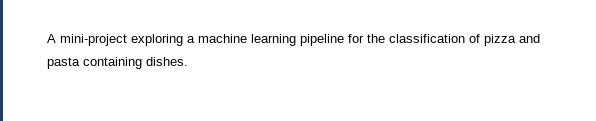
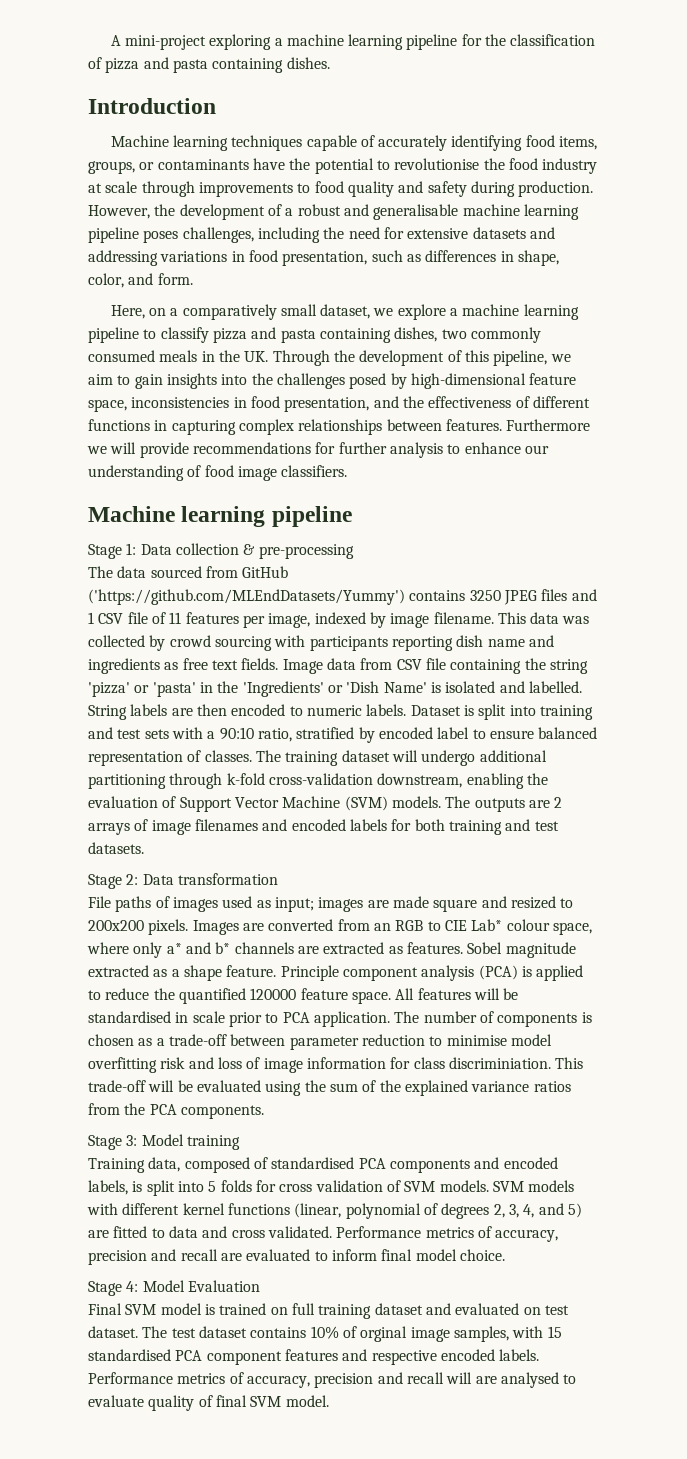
+ Introduction
+ Machine learning techniques capable of accurately identifying food items, groups, or contaminants have the potential to revolutionise the food industry at scale through improvements to food quality and safety during production. However, the development of a robust and generalisable machine learning pipeline poses challenges, including the need for extensive datasets and addressing variations in food presentation, such as differences in shape, color, and form.
+ Here, on a comparatively small dataset, we explore a machine learning pipeline to classify pizza and pasta containing dishes, two commonly consumed meals in the UK. Through the development of this pipeline, we aim to gain insights into the challenges posed by high-dimensional feature space, inconsistencies in food presentation, and the effectiveness of different functions in capturing complex relationships between features. Furthermore we will provide recommendations for further analysis to enhance our understanding of food image classifiers.
+ Machine learning pipeline
+ Stage 1: Data collection & pre-processing
+ The data sourced from GitHub ('https://github.com/MLEndDatasets/Yummy') contains 3250 JPEG files and 1 CSV file of 11 features per image, indexed by image filename. This data was collected by crowd sourcing with participants reporting dish name and ingredients as free text fields. Image data from CSV file containing the string 'pizza' or 'pasta' in the 'Ingredients' or 'Dish Name' is isolated and labelled. String labels are then encoded to numeric labels. Dataset is split into training and test sets with a 90:10 ratio, stratified by encoded label to ensure balanced representation of classes. The training dataset will undergo additional partitioning through k-fold cross-validation downstream, enabling the evaluation of Support Vector Machine (SVM) models. The outputs are 2 arrays of image filenames and encoded labels for both training and test datasets.
+ Stage 2: Data transformation
+ File paths of images used as input; images are made square and resized to 200x200 pixels. Images are converted from an RGB to CIE Lab* colour space, where only a* and b* channels are extracted as features. Sobel magnitude extracted as a shape feature. Principle component analysis (PCA) is applied to reduce the quantified 120000 feature space. All features will be standardised in scale prior to PCA application. The number of components is chosen as a trade-off between parameter reduction to minimise model overfitting risk and loss of image information for class discriminiation. This trade-off will be evaluated using the sum of the explained variance ratios from the PCA components.
+ Stage 3: Model training
+ Training data, composed of standardised PCA components and encoded labels, is split into 5 folds for cross validation of SVM models. SVM models with different kernel functions (linear, polynomial of degrees 2, 3, 4, and 5) are fitted to data and cross validated. Performance metrics of accuracy, precision and recall are evaluated to inform final model choice.
+ Stage 4: Model Evaluation
+ Final SVM model is trained on full training dataset and evaluated on test dataset. The test dataset contains 10% of orginal image samples, with 15 standardised PCA component features and respective encoded labels. Performance metrics of accuracy, precision and recall will are analysed to evaluate quality of final SVM model.

